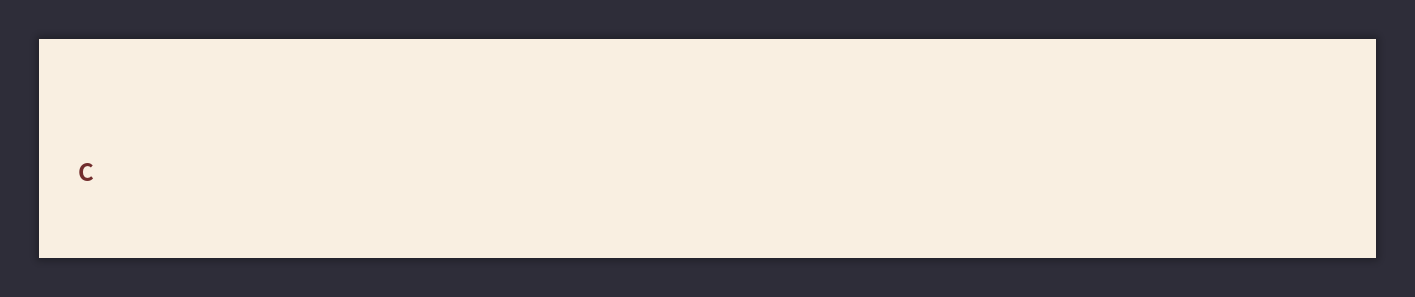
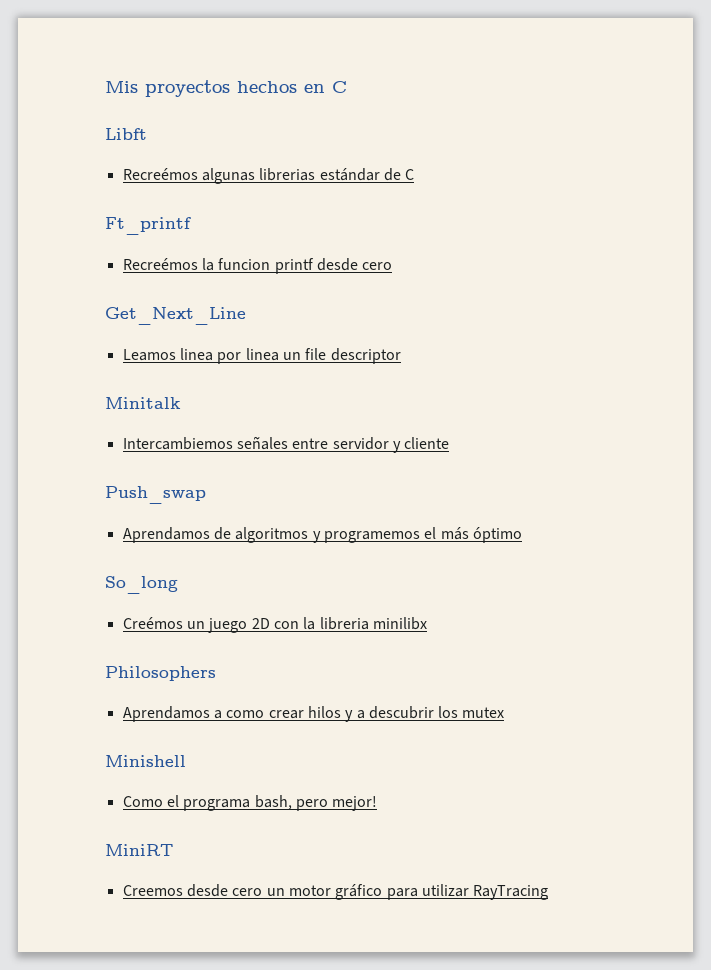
- C
+ Mis proyectos hechos en C
+ Libft
+ Recreémos algunas librerias estándar de C
+ Ft_printf
+ Recreémos la funcion printf desde cero
+ Get_Next_Line
+ Leamos linea por linea un file descriptor
+ Minitalk
+ Intercambiemos señales entre servidor y cliente
+ Push_swap
+ Aprendamos de algoritmos y programemos el más óptimo
+ So_long
+ Creémos un juego 2D con la libreria minilibx
+ Philosophers
+ Aprendamos a como crear hilos y a descubrir los mutex
+ Minishell
+ Como el programa bash, pero mejor!
+ MiniRT
+ Creemos desde cero un motor gráfico para utilizar RayTracing

